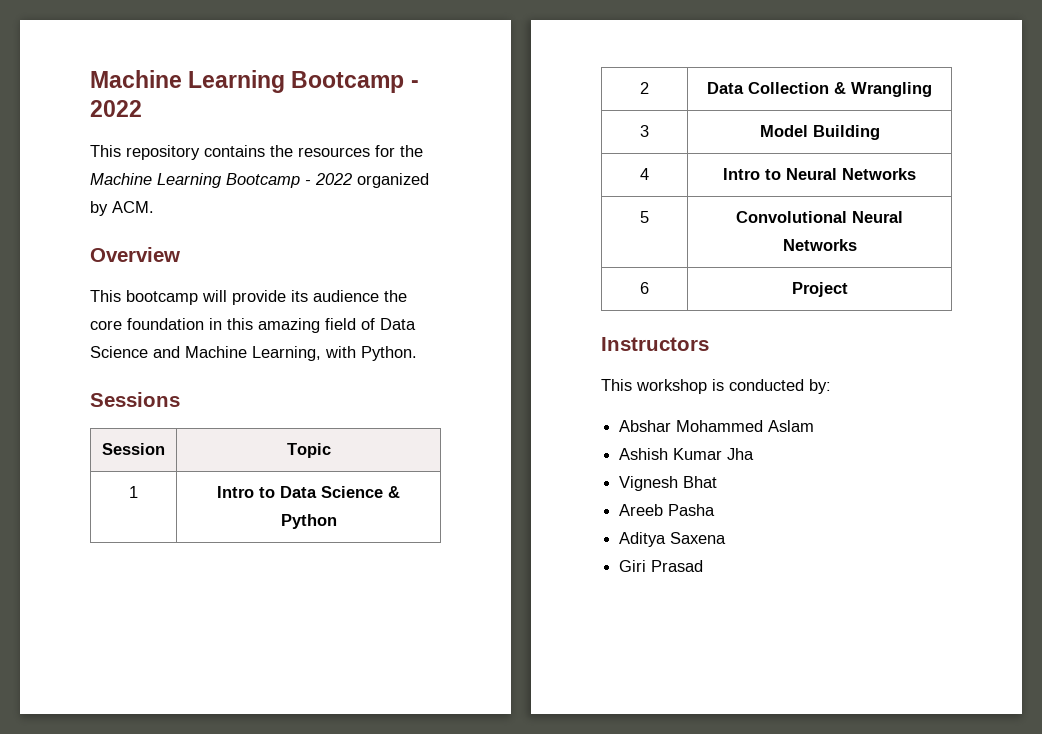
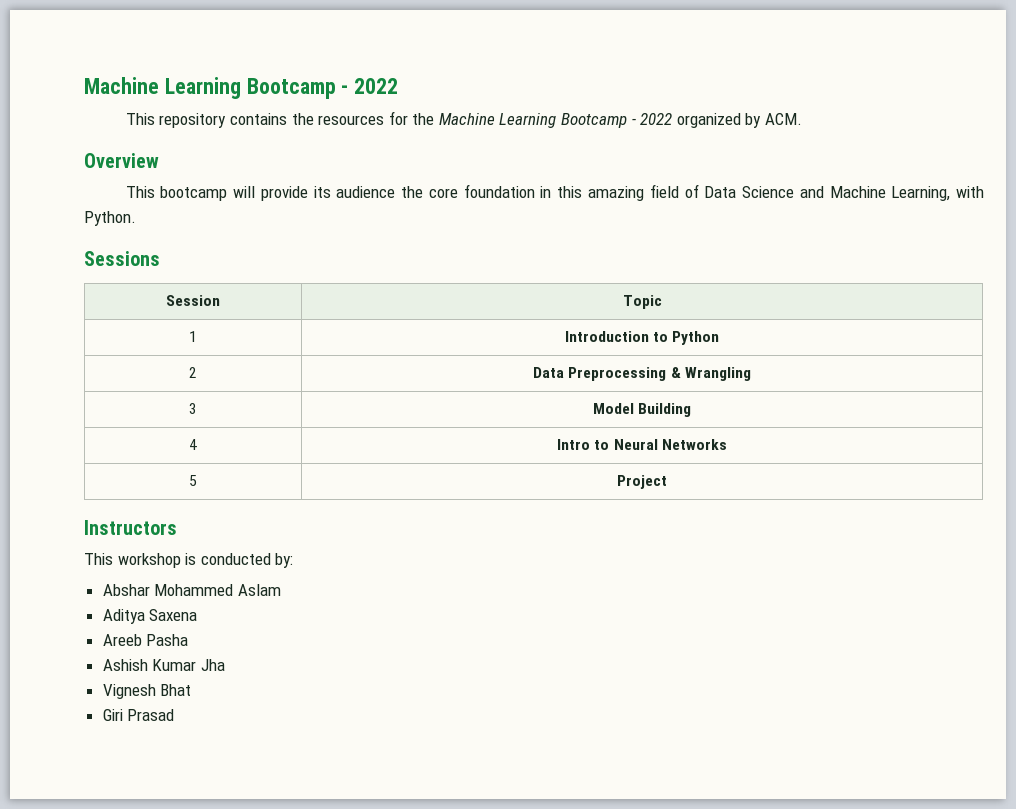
- 1 | Intro to Data Science & Python
+ 1 | Introduction to Python
- 2 | Data Collection & Wrangling
+ 2 | Data Preprocessing & Wrangling
- 5 | Convolutional Neural Networks
- 6 | Project
+ 5 | Project
+ Aditya Saxena
+ Areeb Pasha
- Areeb Pasha
- Aditya Saxena

